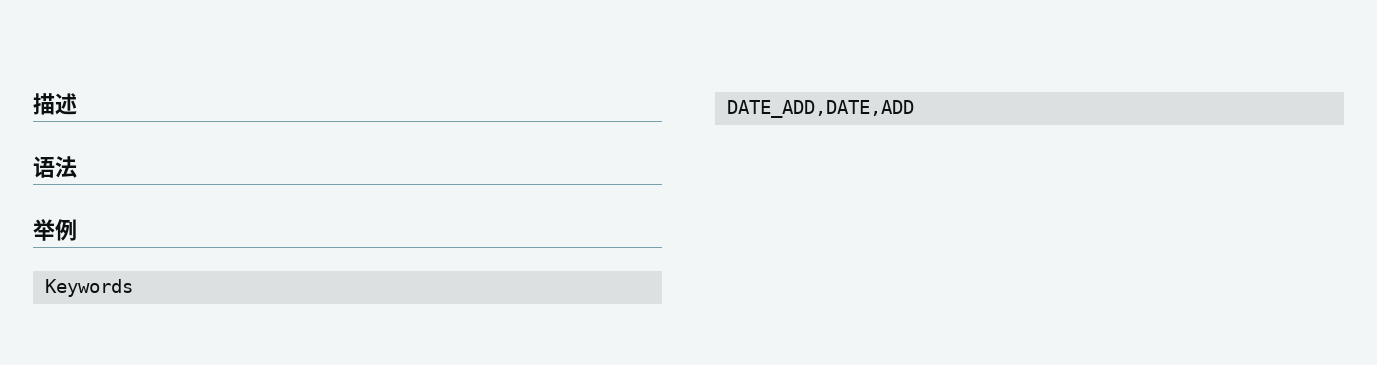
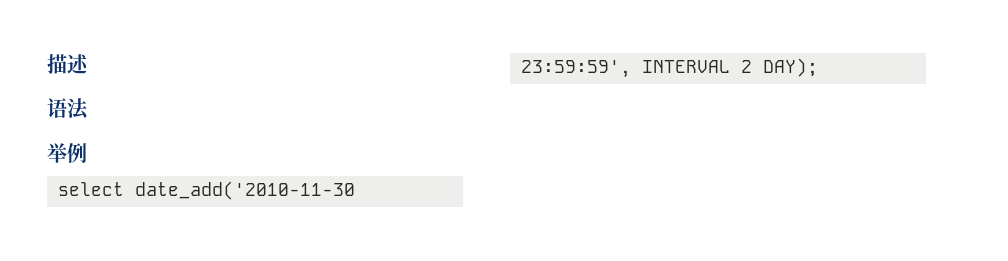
- Keywords
- DATE_ADD,DATE,ADD
+ select date_add('2010-11-30 23:59:59', INTERVAL 2 DAY);

